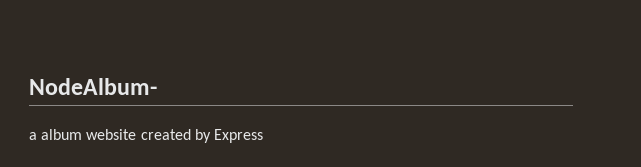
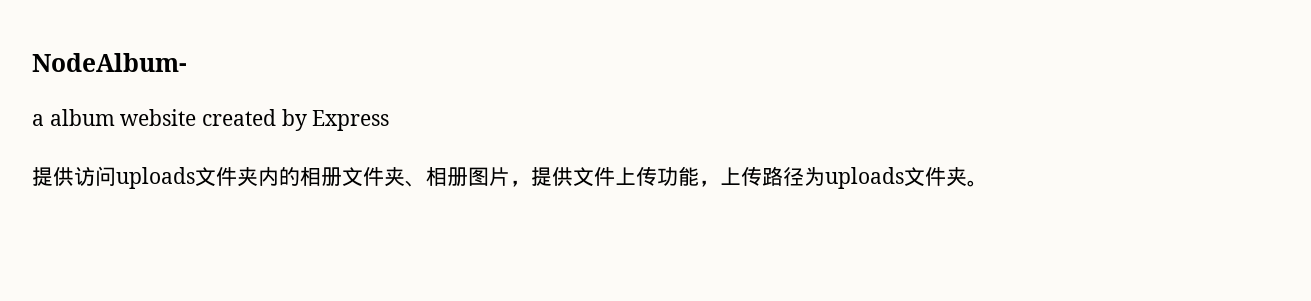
+ 提供访问uploads文件夹内的相册文件夹、相册图片，提供文件上传功能，上传路径为uploads文件夹。

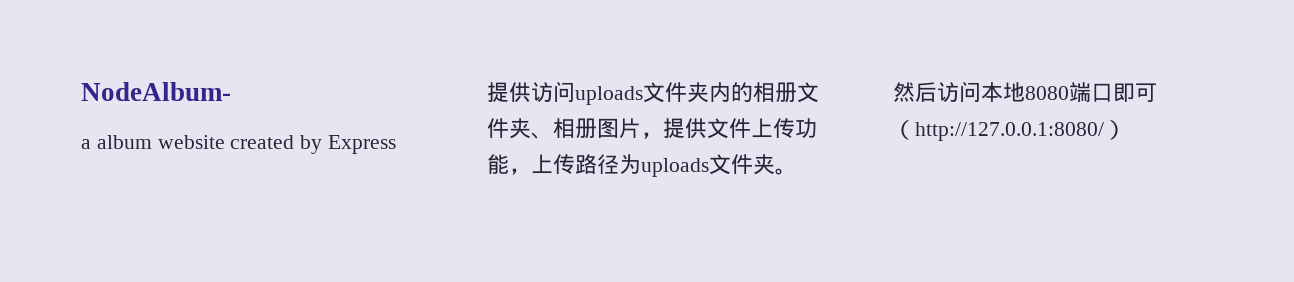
+ 然后访问本地8080端口即可（http://127.0.0.1:8080/）

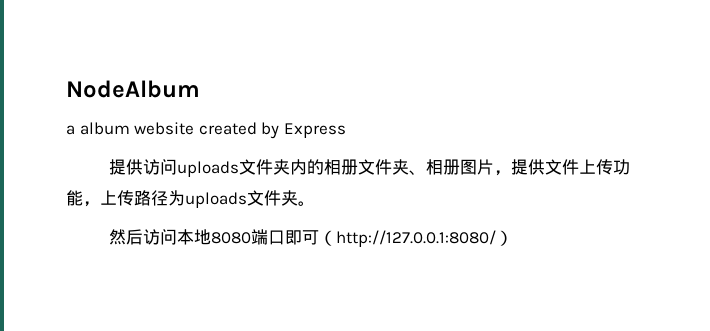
- NodeAlbum-
+ NodeAlbum

